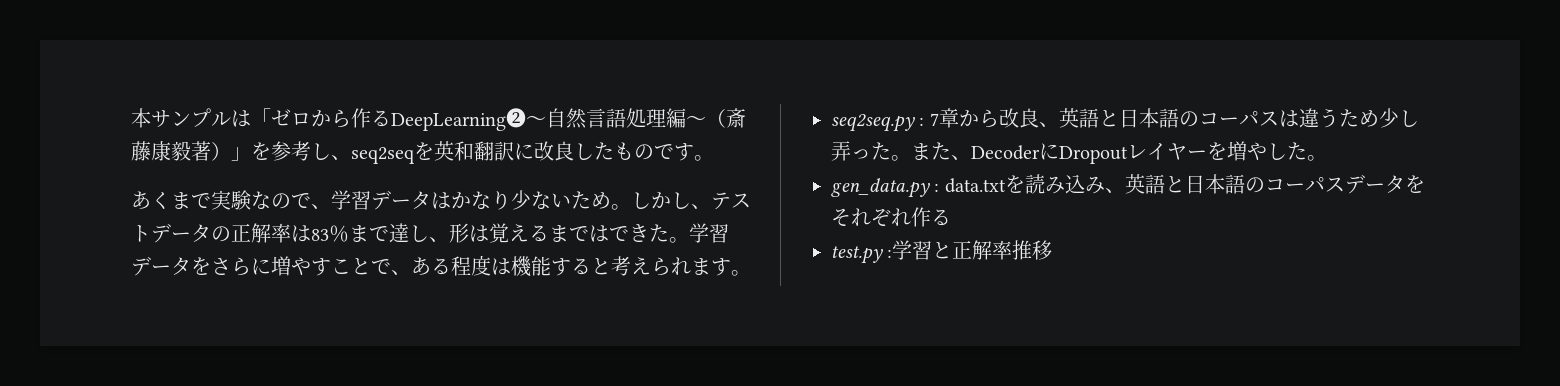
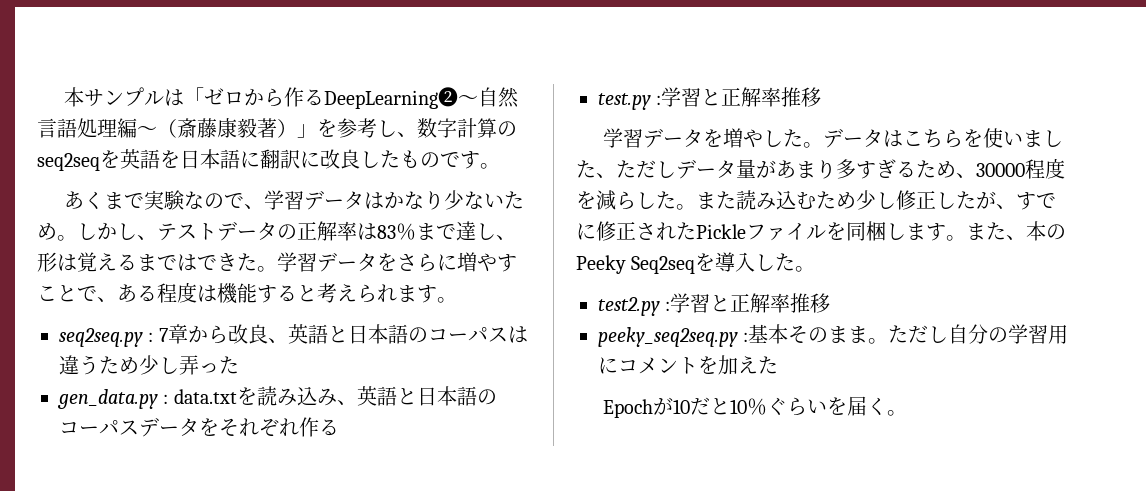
- 本サンプルは「ゼロから作るDeepLearning❷〜自然言語処理編〜（斎藤康毅著）」を参考し、seq2seqを英和翻訳に改良したものです。
+ 本サンプルは「ゼロから作るDeepLearning❷〜自然言語処理編〜（斎藤康毅著）」を参考し、数字計算のseq2seqを英語を日本語に翻訳に改良したものです。
- seq2seq.py : 7章から改良、英語と日本語のコーパスは違うため少し弄った。また、DecoderにDropoutレイヤーを増やした。
+ seq2seq.py : 7章から改良、英語と日本語のコーパスは違うため少し弄った
+ 学習データを増やした。データはこちらを使いました、ただしデータ量があまり多すぎるため、30000程度を減らした。また読み込むため少し修正したが、すでに修正されたPickleファイルを同梱します。また、本のPeeky Seq2seqを導入した。
+ test2.py :学習と正解率推移
+ peeky_seq2seq.py :基本そのまま。ただし自分の学習用にコメントを加えた
+ Epochが10だと10％ぐらいを届く。

